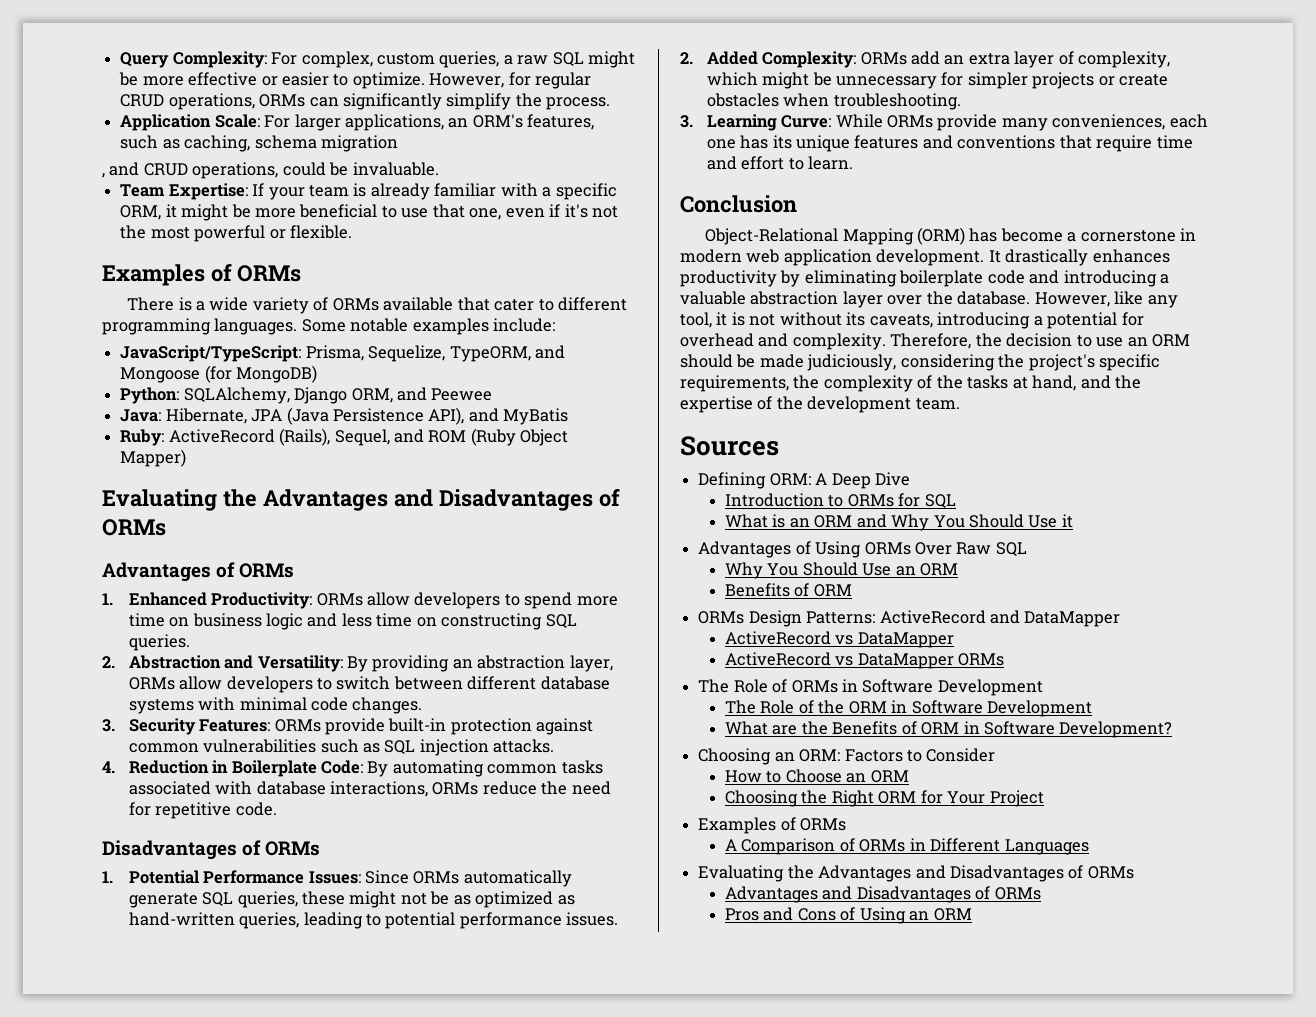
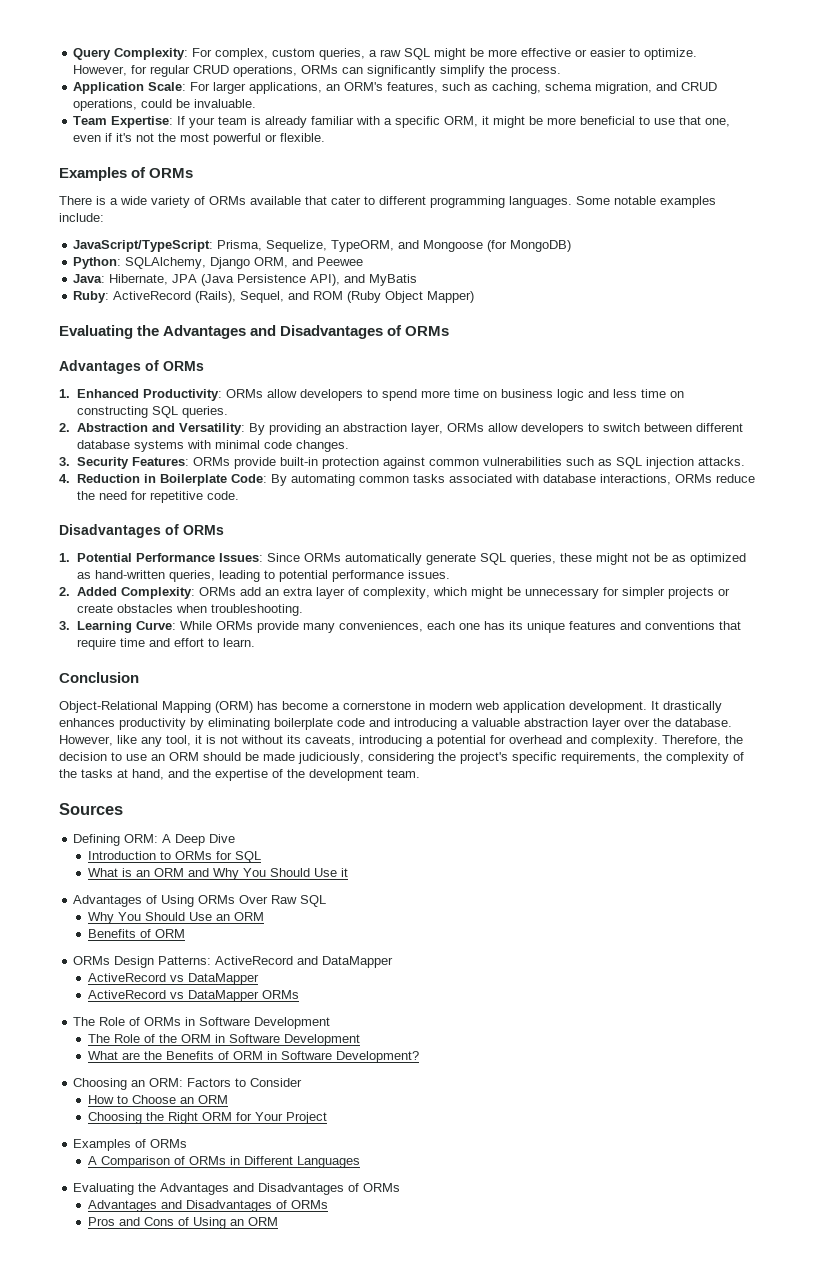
- Application Scale: For larger applications, an ORM's features, such as caching, schema migration
- , and CRUD operations, could be invaluable.
+ Application Scale: For larger applications, an ORM's features, such as caching, schema migration, and CRUD operations, could be invaluable.

